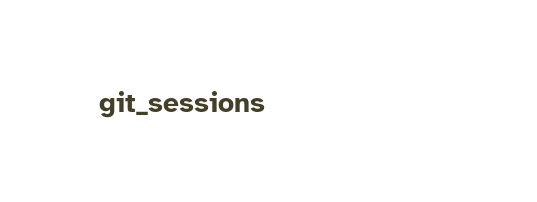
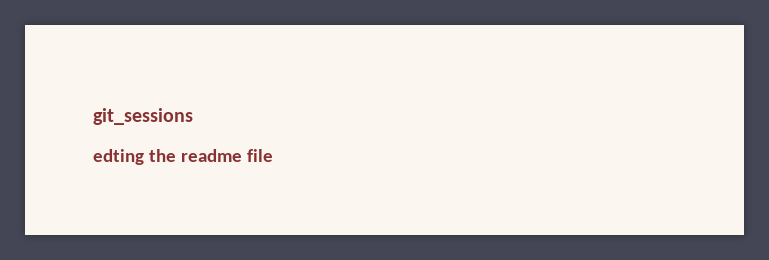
+ edting the readme file

